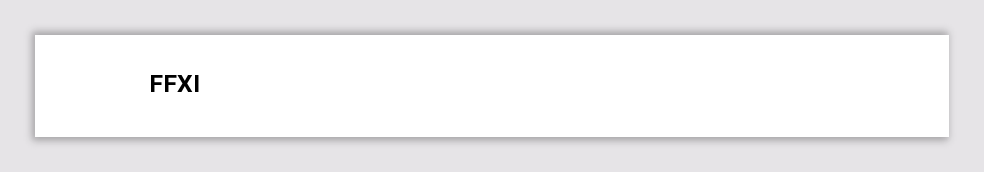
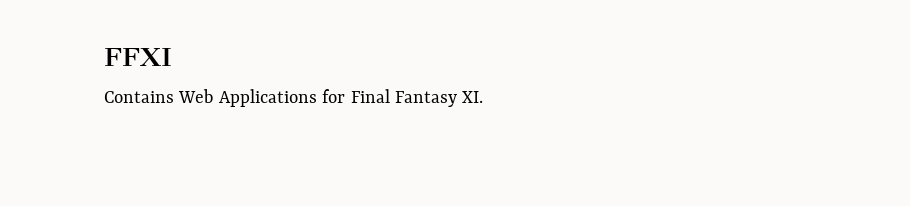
+ Contains Web Applications for Final Fantasy XI.

